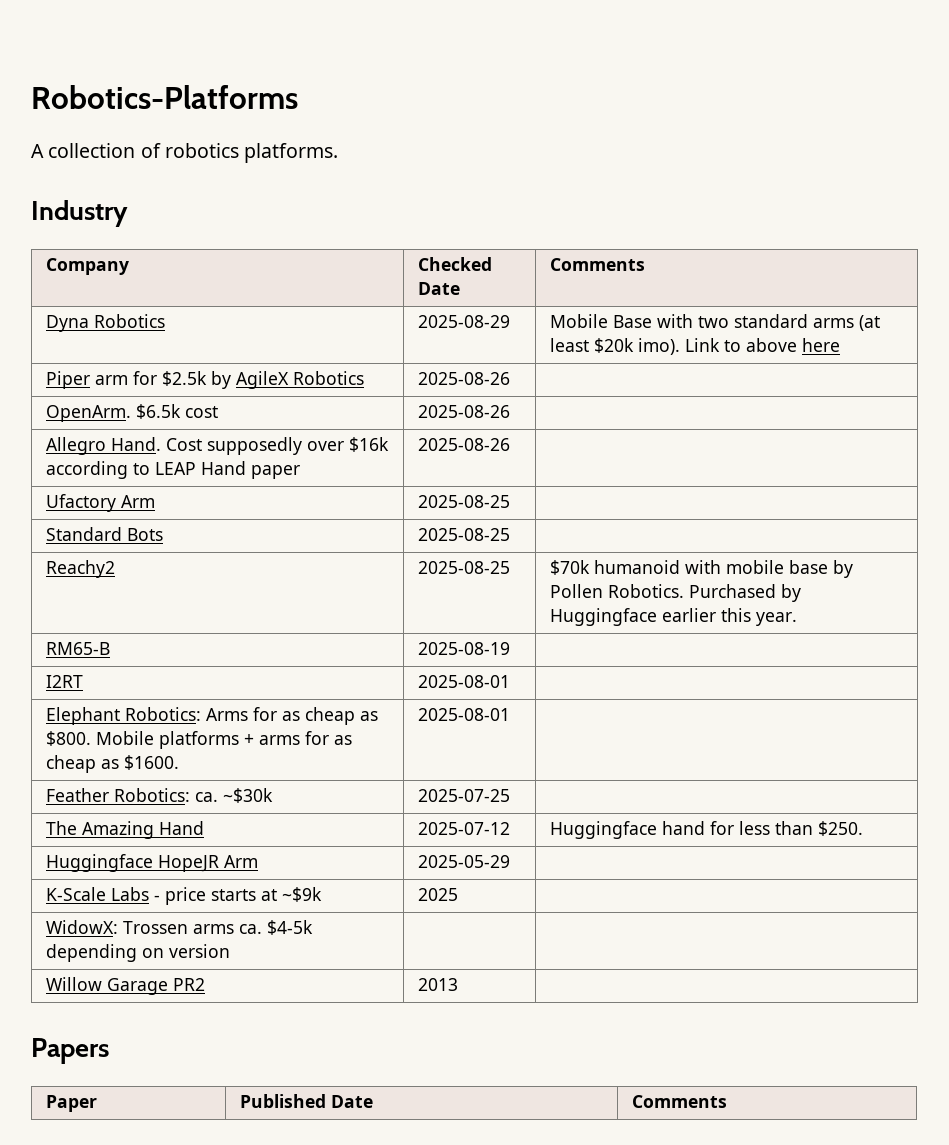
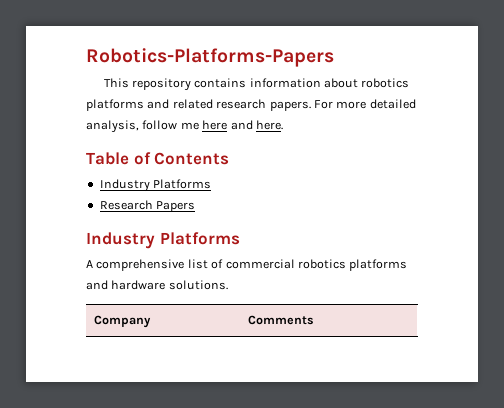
- Robotics-Platforms
- A collection of robotics platforms.
- Industry
+ Robotics-Platforms-Papers
+ This repository contains information about robotics platforms and related research papers. For more detailed analysis, follow me here and here.
+ Table of Contents
+ Industry Platforms
+ Research Papers
+ Industry Platforms
+ A comprehensive list of commercial robotics platforms and hardware solutions.
- Company | Checked Date | Comments
- Dyna Robotics | 2025-08-29 | Mobile Base with two standard arms (at least $20k imo). Link to above here
- Piper arm for $2.5k by AgileX Robotics | 2025-08-26 |
- OpenArm. $6.5k cost | 2025-08-26 |
- Allegro Hand. Cost supposedly over $16k according to LEAP Hand paper | 2025-08-26 |
- Ufactory Arm | 2025-08-25 |
- Standard Bots | 2025-08-25 |
- Reachy2 | 2025-08-25 | $70k humanoid with mobile base by Pollen Robotics. Purchased by Huggingface earlier this year.
- RM65-B | 2025-08-19 |
- I2RT | 2025-08-01 |
- Elephant Robotics: Arms for as cheap as $800. Mobile platforms + arms for as cheap as $1600. | 2025-08-01 |
- Feather Robotics: ca. ~$30k | 2025-07-25 |
- The Amazing Hand | 2025-07-12 | Huggingface hand for less than $250.
- Huggingface HopeJR Arm | 2025-05-29 |
- K-Scale Labs - price starts at ~$9k | 2025 |
- WidowX: Trossen arms ca. $4-5k depending on version | |
- Willow Garage PR2 | 2013 |
- Papers
- Paper | Published Date | Comments
+ Company | Comments

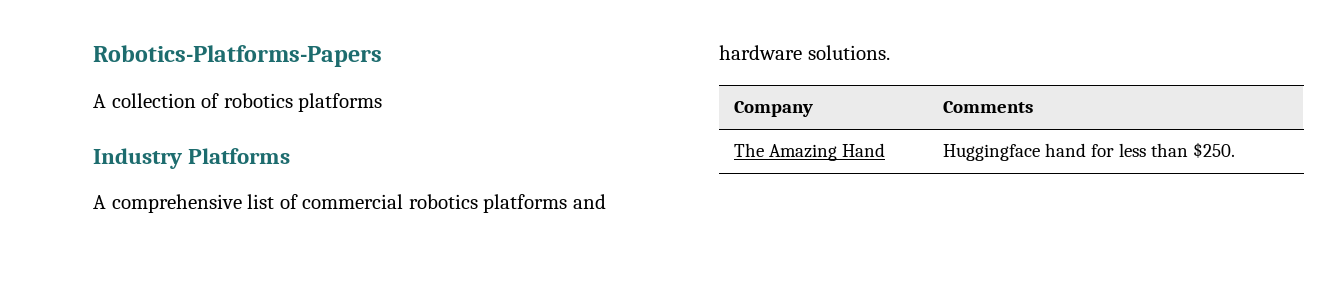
- This repository contains information about robotics platforms and related research papers. For more detailed analysis, follow me here and here.
- Table of Contents
- Industry Platforms
- Research Papers
+ A collection of robotics platforms
+ The Amazing Hand | Huggingface hand for less than $250.

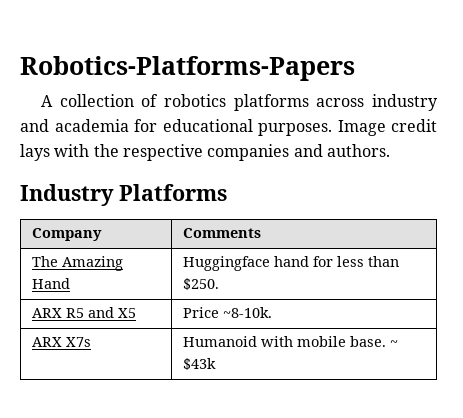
- A collection of robotics platforms
+ A collection of robotics platforms across industry and academia for educational purposes. Image credit lays with the respective companies and authors.
  Industry Platforms
- A comprehensive list of commercial robotics platforms and hardware solutions.
+ ARX R5 and X5 | Price ~8-10k.
+ ARX X7s | Humanoid with mobile base. ~ $43k

